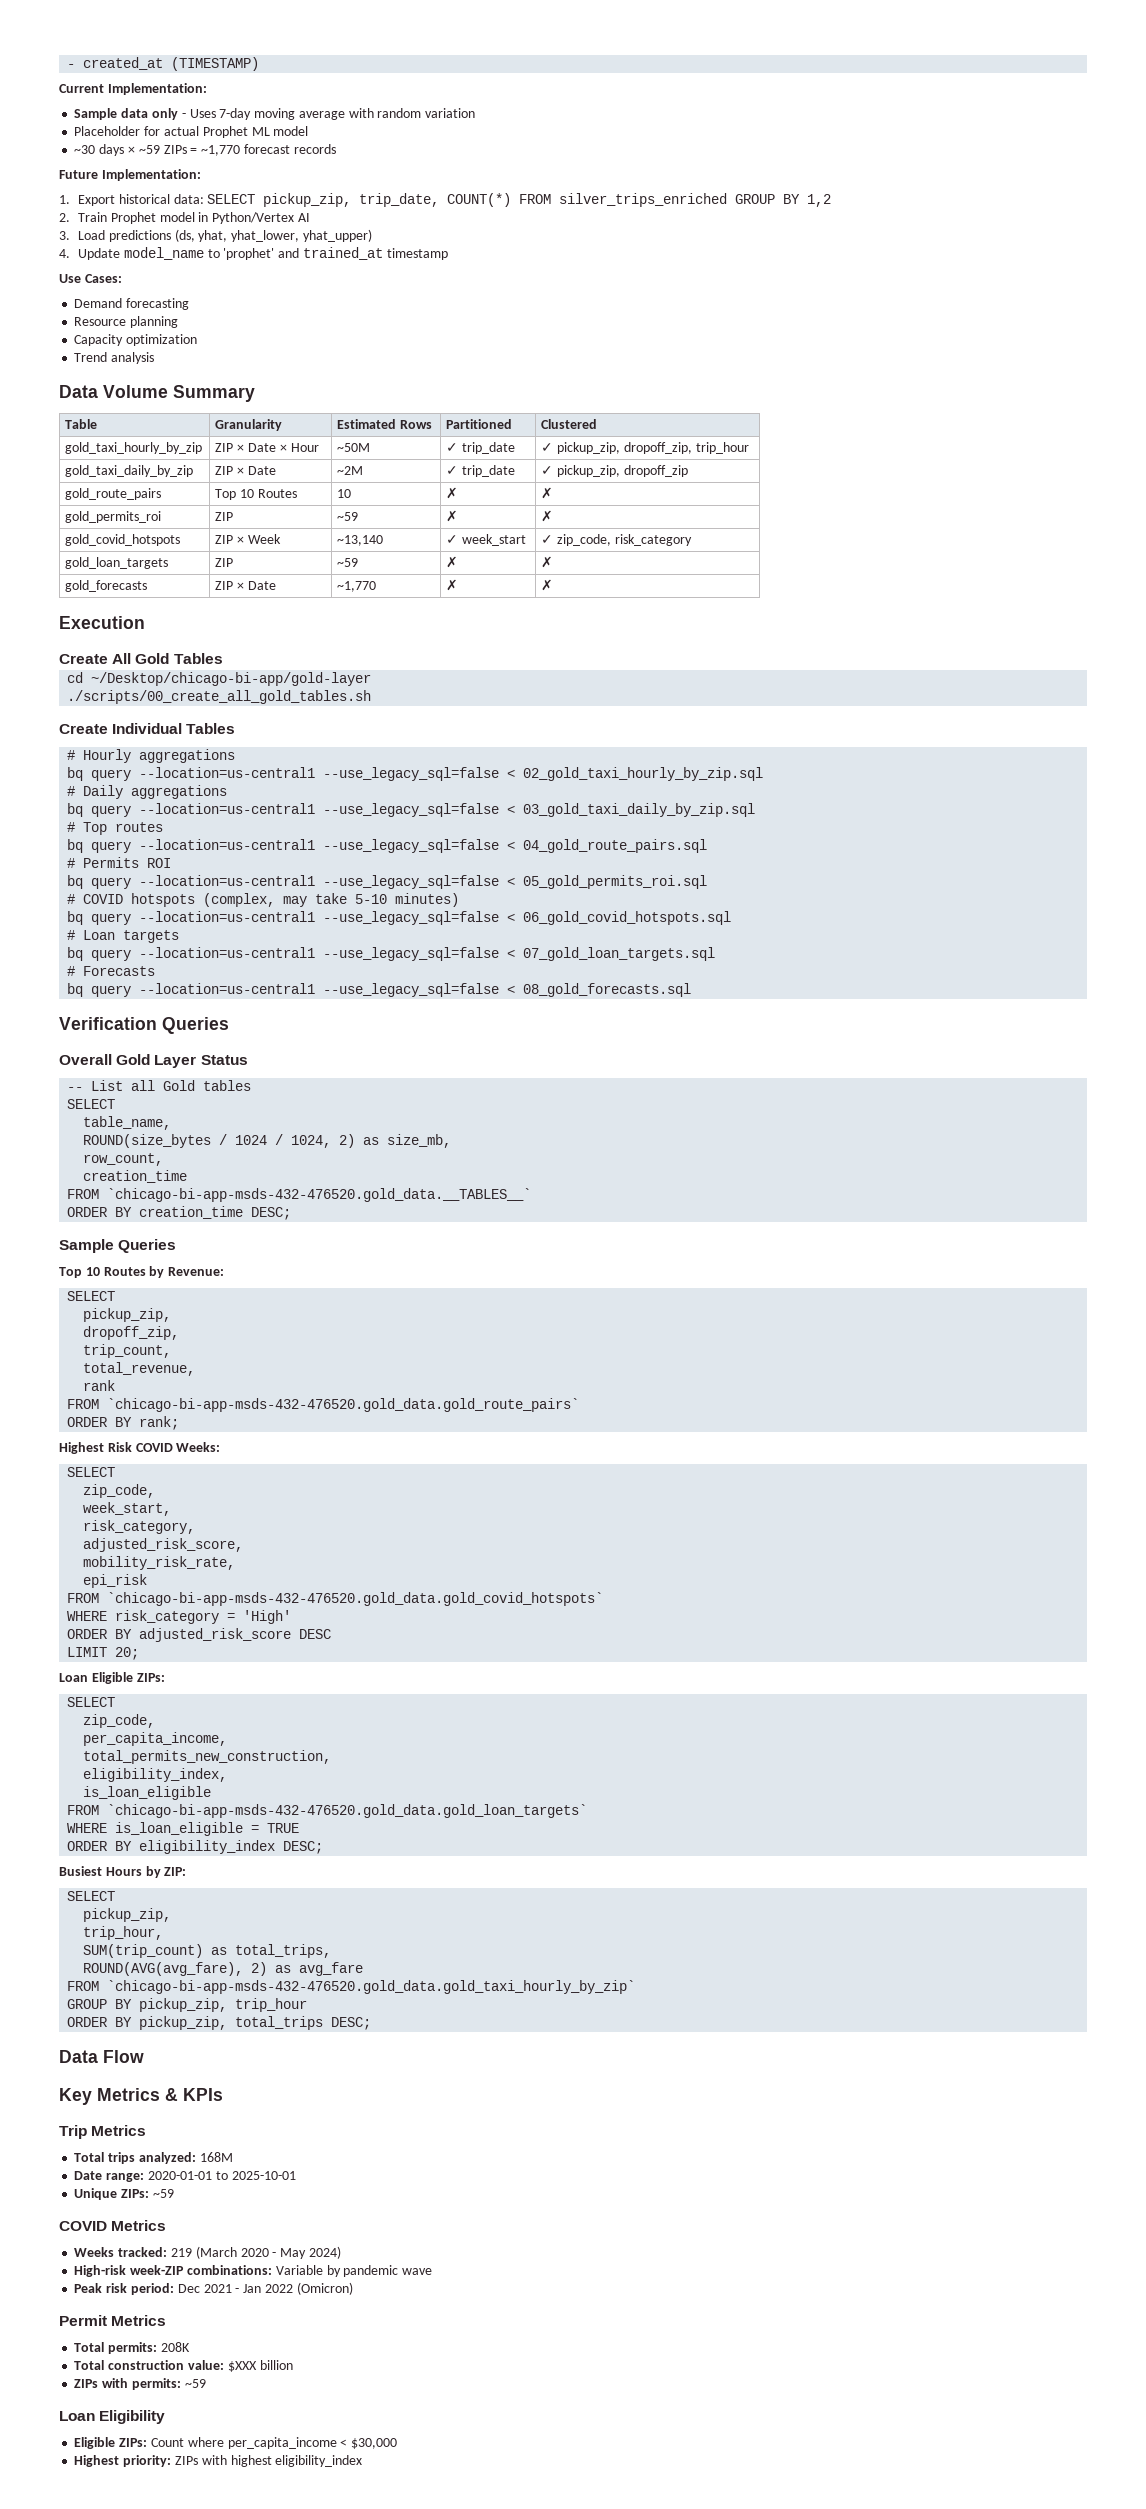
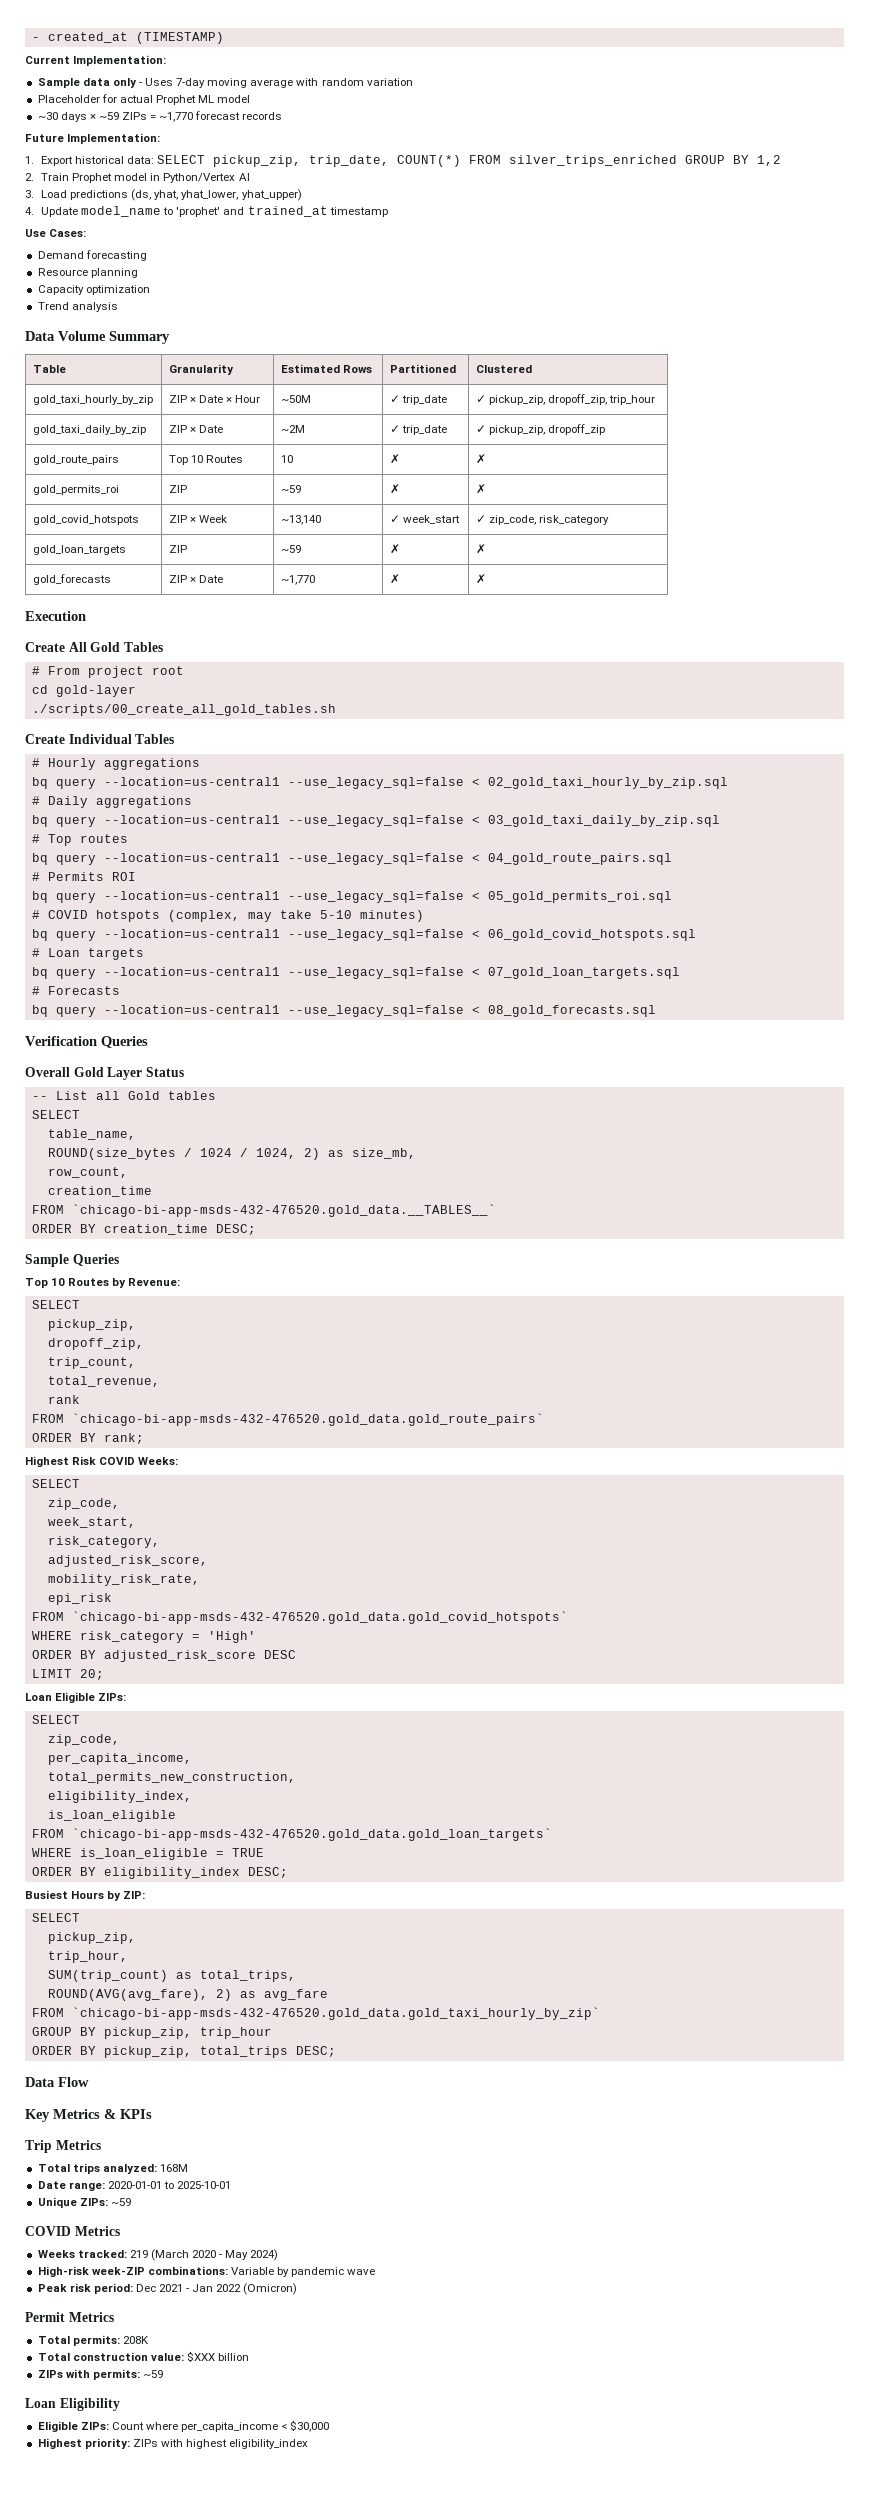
+ # From project root
- cd ~/Desktop/chicago-bi-app/gold-layer
+ cd gold-layer

